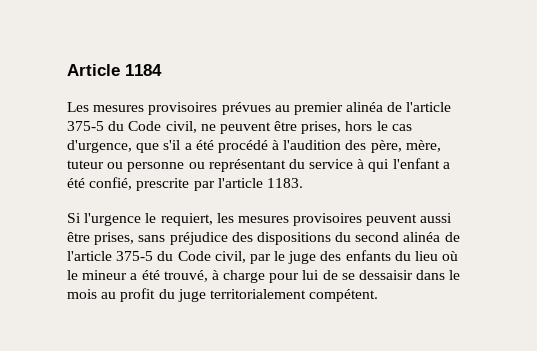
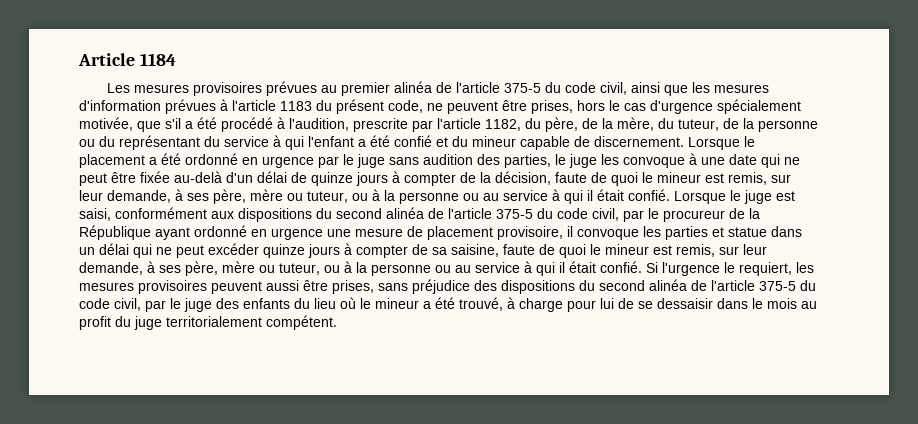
- Les mesures provisoires prévues au premier alinéa de l'article 375-5 du Code civil, ne peuvent être prises, hors le cas d'urgence, que s'il a été procédé à l'audition des père, mère, tuteur ou personne ou représentant du service à qui l'enfant a été confié, prescrite par l'article 1183.
- Si l'urgence le requiert, les mesures provisoires peuvent aussi être prises, sans préjudice des dispositions du second alinéa de l'article 375-5 du Code civil, par le juge des enfants du lieu où le mineur a été trouvé, à charge pour lui de se dessaisir dans le mois au profit du juge territorialement compétent.
+ Les mesures provisoires prévues au premier alinéa de l'article 375-5 du code civil, ainsi que les mesures d'information prévues à l'article 1183 du présent code, ne peuvent être prises, hors le cas d'urgence spécialement motivée, que s'il a été procédé à l'audition, prescrite par l'article 1182, du père, de la mère, du tuteur, de la personne ou du représentant du service à qui l'enfant a été confié et du mineur capable de discernement. Lorsque le placement a été ordonné en urgence par le juge sans audition des parties, le juge les convoque à une date qui ne peut être fixée au-delà d'un délai de quinze jours à compter de la décision, faute de quoi le mineur est remis, sur leur demande, à ses père, mère ou tuteur, ou à la personne ou au service à qui il était confié. Lorsque le juge est saisi, conformément aux dispositions du second alinéa de l'article 375-5 du code civil, par le procureur de la République ayant ordonné en urgence une mesure de placement provisoire, il convoque les parties et statue dans un délai qui ne peut excéder quinze jours à compter de sa saisine, faute de quoi le mineur est remis, sur leur demande, à ses père, mère ou tuteur, ou à la personne ou au service à qui il était confié. Si l'urgence le requiert, les mesures provisoires peuvent aussi être prises, sans préjudice des dispositions du second alinéa de l'article 375-5 du code civil, par le juge des enfants du lieu où le mineur a été trouvé, à charge pour lui de se dessaisir dans le mois au profit du juge territorialement compétent.

